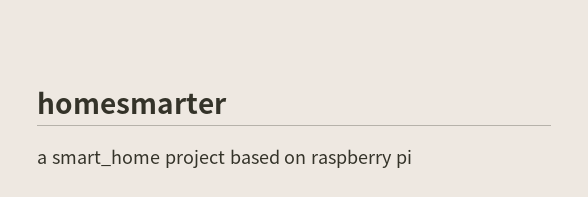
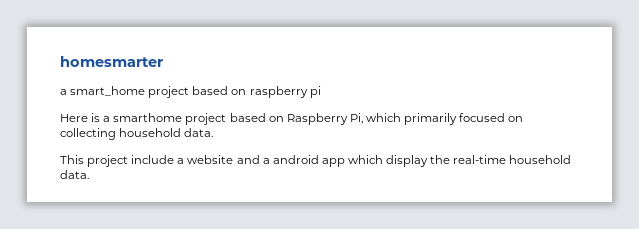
+ Here is a smarthome project based on Raspberry Pi, which primarily focused on collecting household data.
+ This project include a website and a android app which display the real-time household data.

